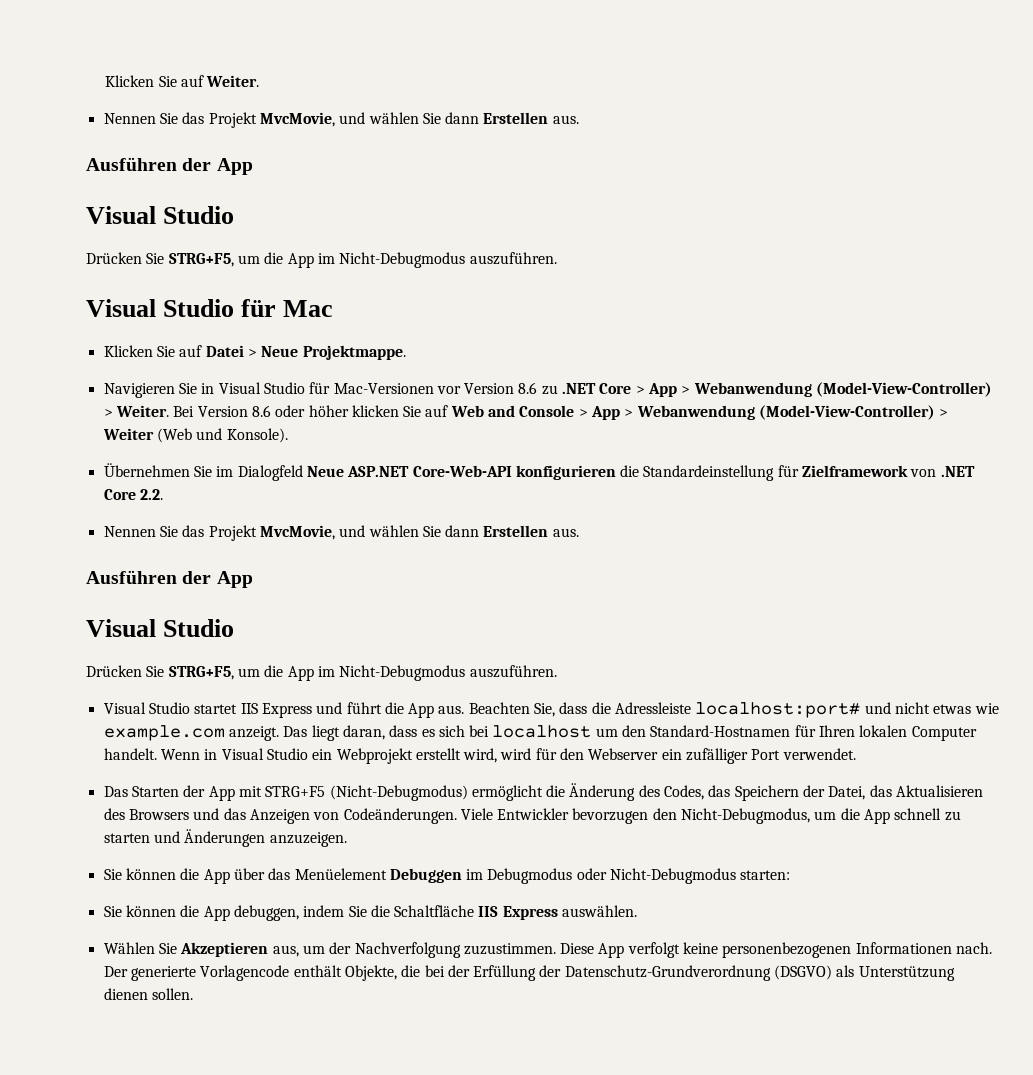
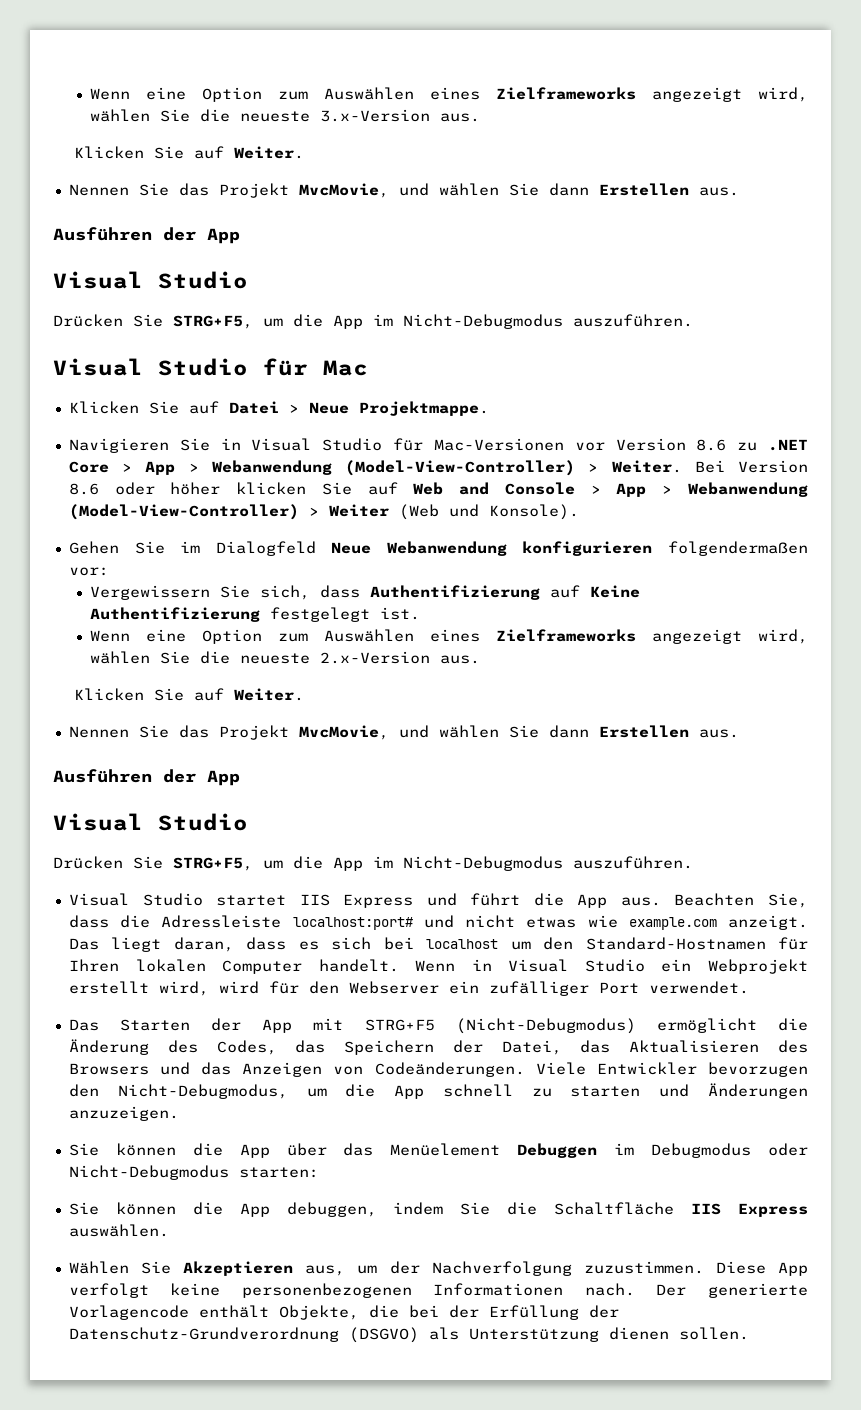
+ Wenn eine Option zum Auswählen eines Zielframeworks angezeigt wird, wählen Sie die neueste 3.x-Version aus.
- Übernehmen Sie im Dialogfeld Neue ASP.NET Core-Web-API konfigurieren die Standardeinstellung für Zielframework von .NET Core 2.2.
+ Gehen Sie im Dialogfeld Neue Webanwendung konfigurieren folgendermaßen vor:
+ Vergewissern Sie sich, dass Authentifizierung auf Keine Authentifizierung festgelegt ist.
+ Wenn eine Option zum Auswählen eines Zielframeworks angezeigt wird, wählen Sie die neueste 2.x-Version aus.
+ Klicken Sie auf Weiter.

